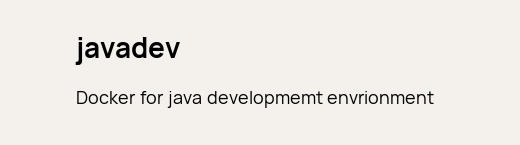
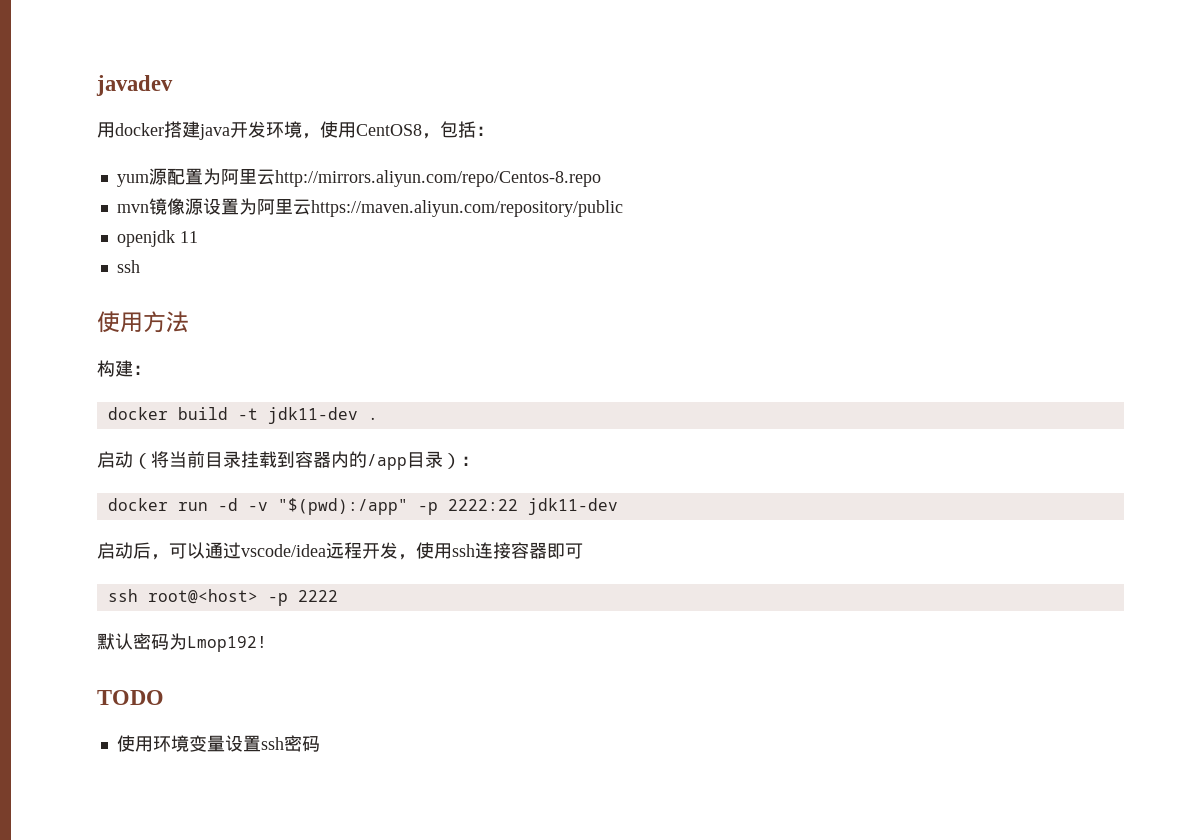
- Docker for java developmemt envrionment
+ 用docker搭建java开发环境，使用CentOS8，包括：
+ yum源配置为阿里云http://mirrors.aliyun.com/repo/Centos-8.repo
+ mvn镜像源设置为阿里云https://maven.aliyun.com/repository/public
+ openjdk 11
+ ssh
+ 使用方法
+ 构建：
+ docker build -t jdk11-dev .
+ 启动（将当前目录挂载到容器内的/app目录）：
+ docker run -d -v "$(pwd):/app" -p 2222:22 jdk11-dev
+ 启动后，可以通过vscode/idea远程开发，使用ssh连接容器即可
+ ssh root@<host> -p 2222
+ 默认密码为Lmop192!
+ TODO
+ 使用环境变量设置ssh密码

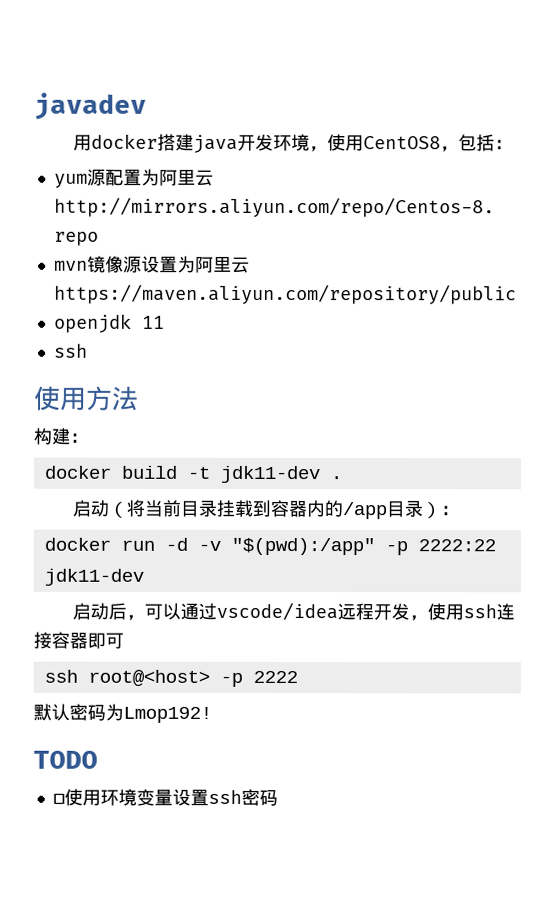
- 使用环境变量设置ssh密码
+ ☐使用环境变量设置ssh密码

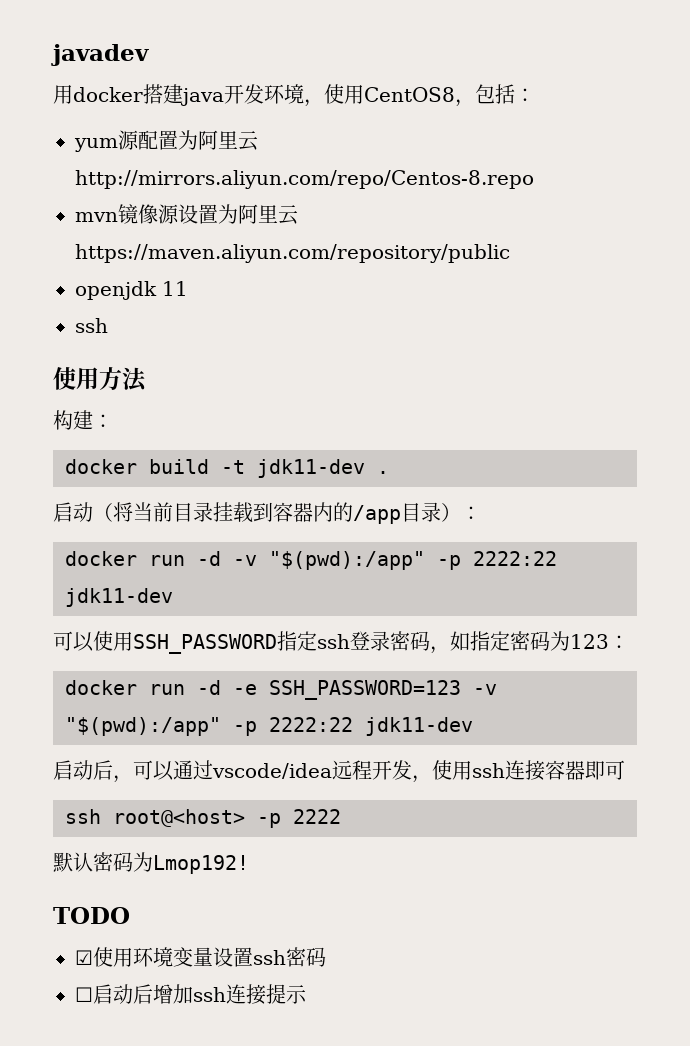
+ 可以使用SSH_PASSWORD指定ssh登录密码，如指定密码为123：
+ docker run -d -e SSH_PASSWORD=123 -v "$(pwd):/app" -p 2222:22 jdk11-dev
- ☐使用环境变量设置ssh密码
+ ☑使用环境变量设置ssh密码
+ ☐启动后增加ssh连接提示

